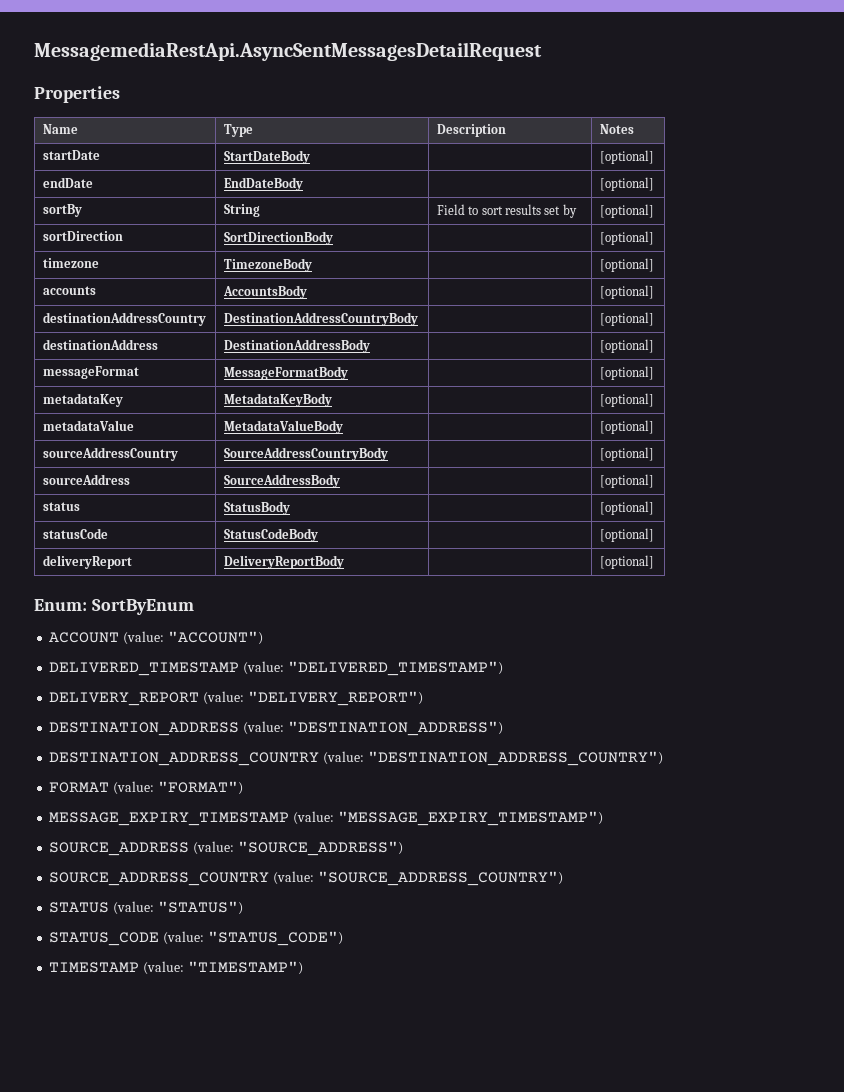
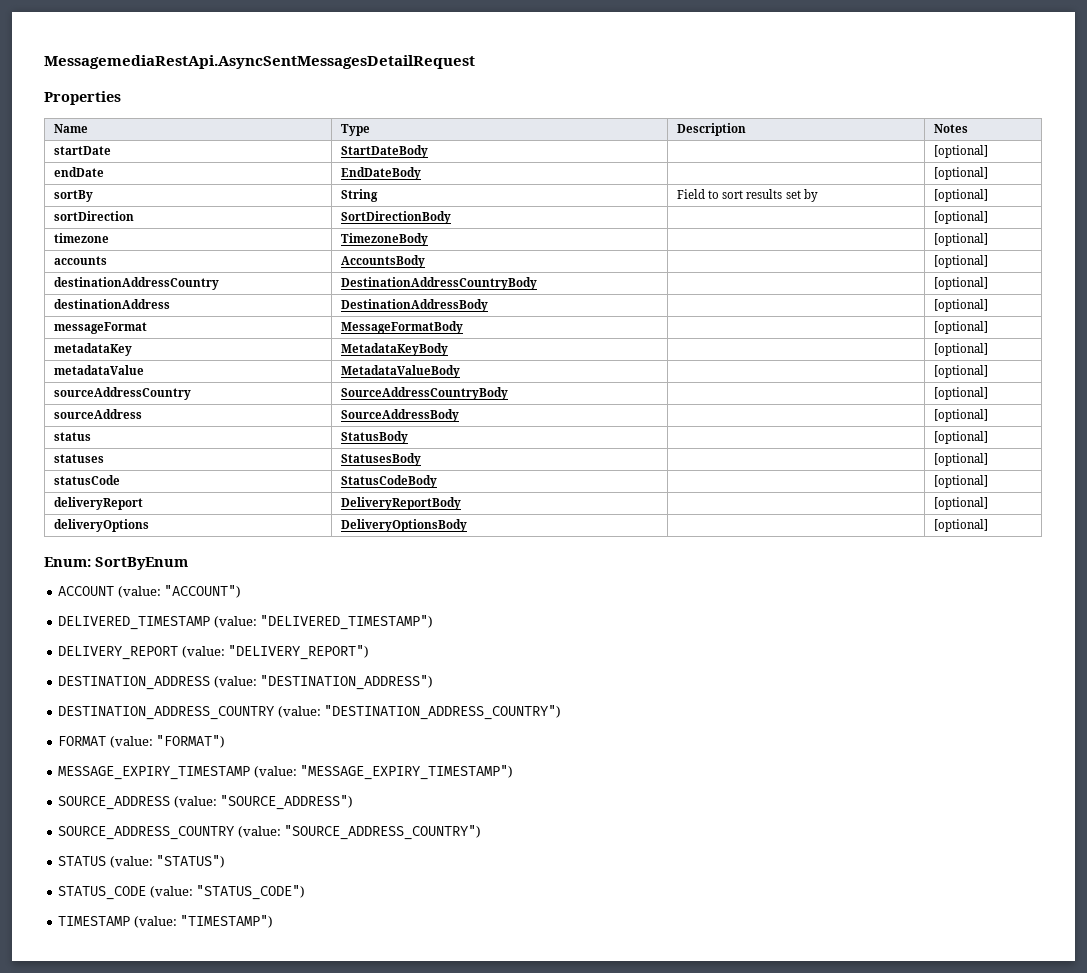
+ statuses | StatusesBody | | [optional]
+ deliveryOptions | DeliveryOptionsBody | | [optional]

